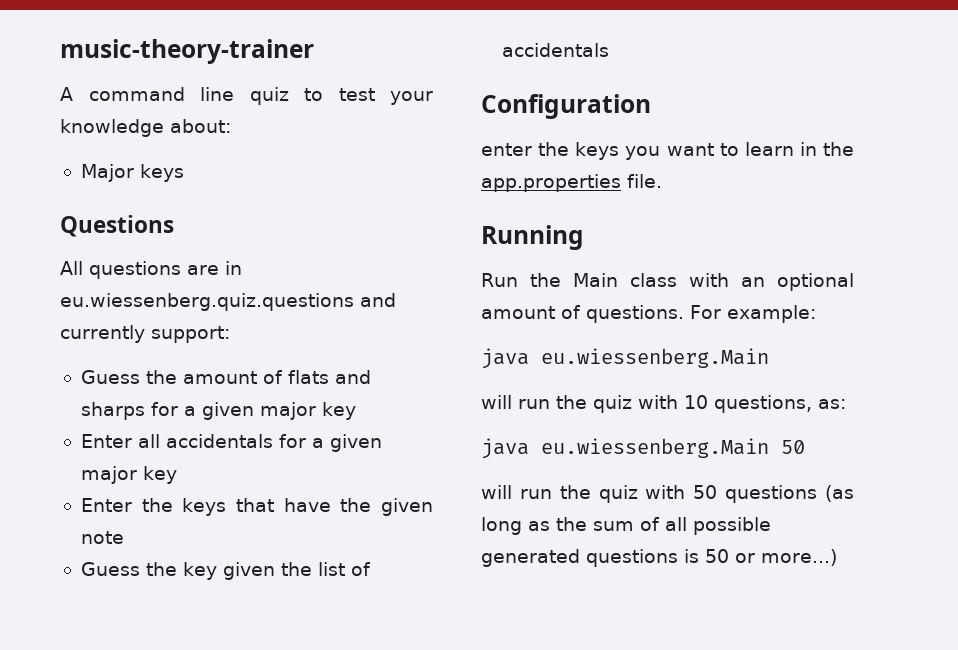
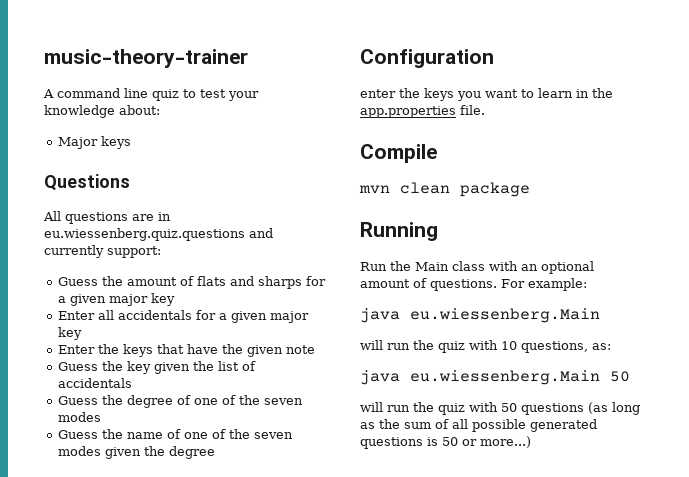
+ Guess the degree of one of the seven modes
+ Guess the name of one of the seven modes given the degree
+ Compile
+ mvn clean package

